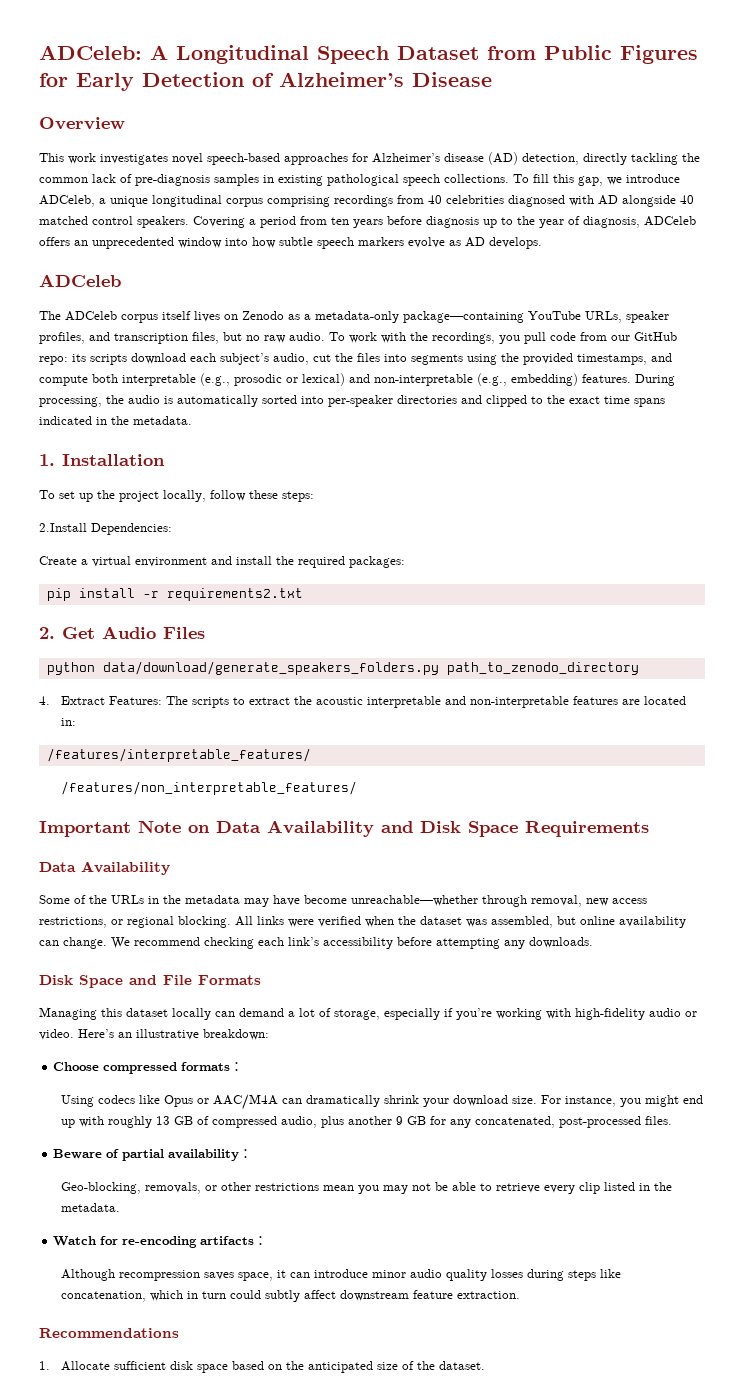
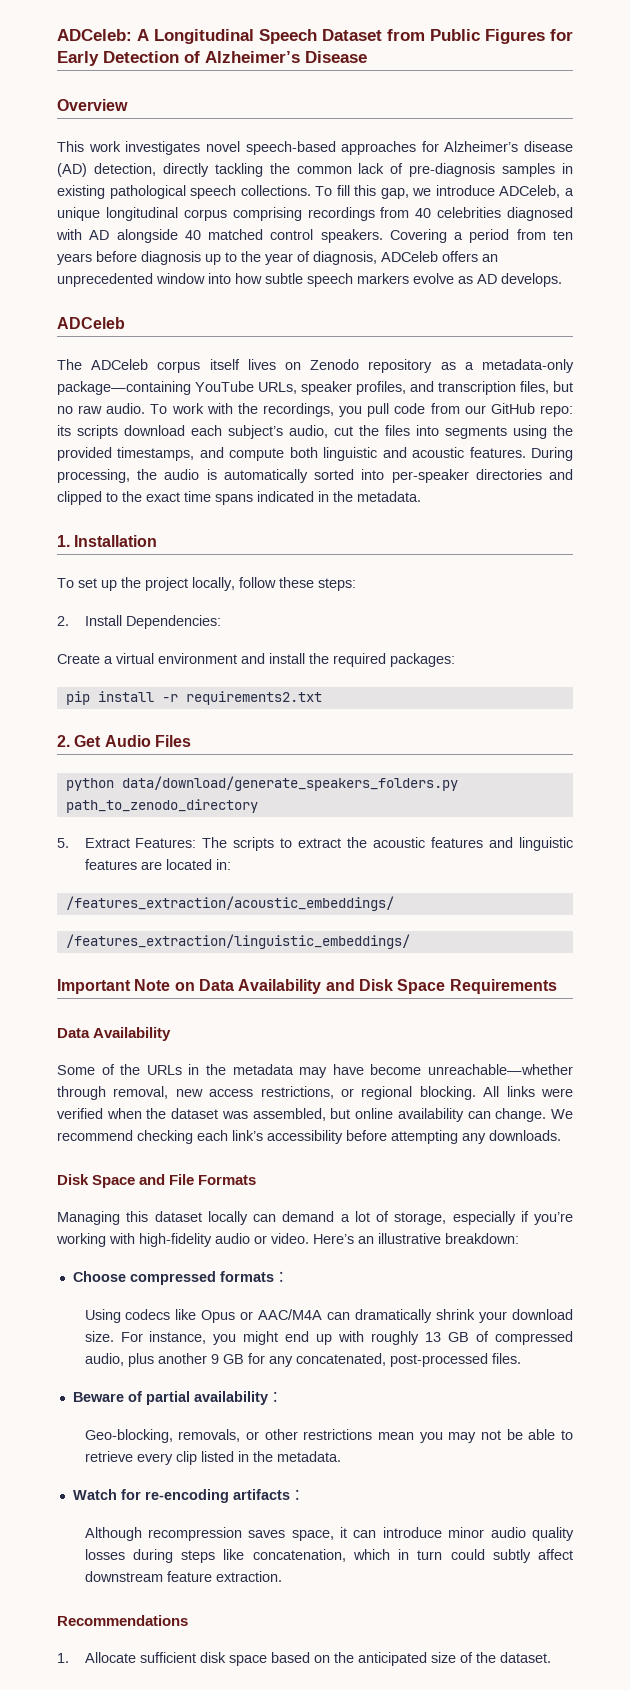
- The ADCeleb corpus itself lives on Zenodo as a metadata-only package—containing YouTube URLs, speaker profiles, and transcription files, but no raw audio.
+ The ADCeleb corpus itself lives on Zenodo repository as a metadata-only package—containing YouTube URLs, speaker profiles, and transcription files, but no raw audio.
- To work with the recordings, you pull code from our GitHub repo: its scripts download each subject’s audio, cut the files into segments using the provided timestamps, and compute both interpretable (e.g., prosodic or lexical) and non-interpretable (e.g., embedding) features.
+ To work with the recordings, you pull code from our GitHub repo: its scripts download each subject’s audio, cut the files into segments using the provided timestamps, and compute both linguistic and acoustic features.
- 2.Install Dependencies:
+ 2. Install Dependencies:
- 4. Extract Features: The scripts to extract the acoustic interpretable and non-interpretable features are located in:
+ 5. Extract Features: The scripts to extract the acoustic features and linguistic features are located in:
- /features/interpretable_features/
- /features/non_interpretable_features/
+ /features_extraction/acoustic_embeddings/
+ /features_extraction/linguistic_embeddings/

